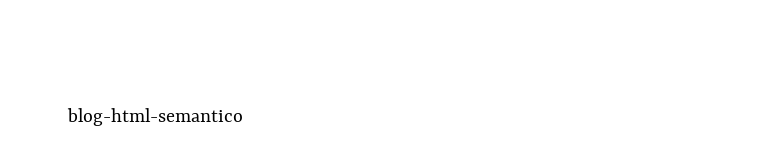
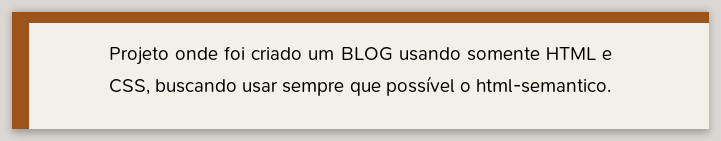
- blog-html-semantico
+ Projeto onde foi criado um BLOG usando somente HTML e CSS, buscando usar sempre que possível o html-semantico.

